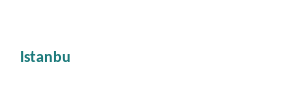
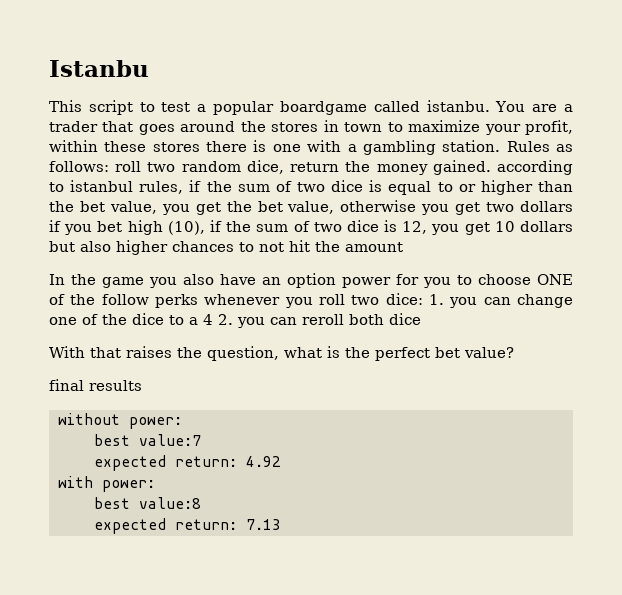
+ This script to test a popular boardgame called istanbu. You are a trader that goes around the stores in town to maximize your profit, within these stores there is one with a gambling station. Rules as follows: roll two random dice, return the money gained. according to istanbul rules, if the sum of two dice is equal to or higher than the bet value, you get the bet value, otherwise you get two dollars if you bet high (10), if the sum of two dice is 12, you get 10 dollars but also higher chances to not hit the amount
+ In the game you also have an option power for you to choose ONE of the follow perks whenever you roll two dice: 1. you can change one of the dice to a 4 2. you can reroll both dice
+ With that raises the question, what is the perfect bet value?
+ final results
+ without power:
+ best value:7
+ expected return: 4.92
+ with power:
+ best value:8
+ expected return: 7.13

